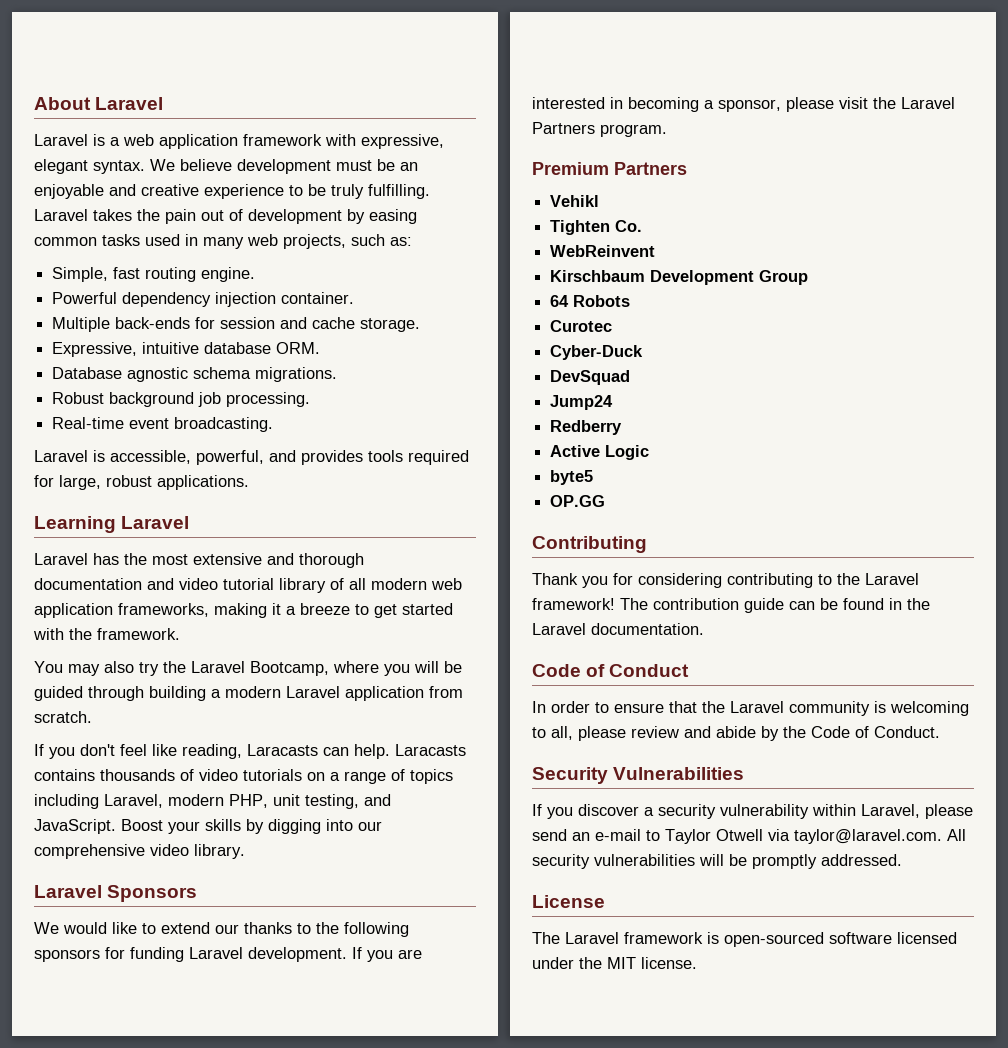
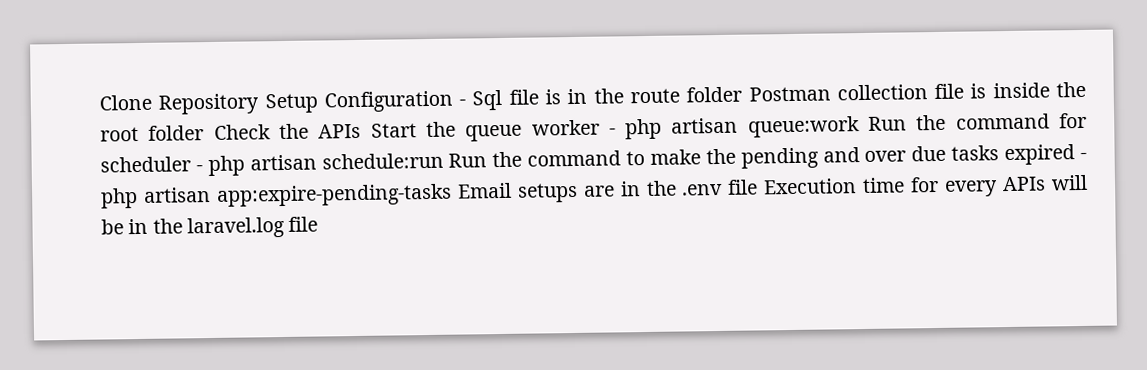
- About Laravel
- Laravel is a web application framework with expressive, elegant syntax. We believe development must be an enjoyable and creative experience to be truly fulfilling. Laravel takes the pain out of development by easing common tasks used in many web projects, such as:
- Simple, fast routing engine.
- Powerful dependency injection container.
- Multiple back-ends for session and cache storage.
- Expressive, intuitive database ORM.
- Database agnostic schema migrations.
- Robust background job processing.
- Real-time event broadcasting.
- Laravel is accessible, powerful, and provides tools required for large, robust applications.
- Learning Laravel
- Laravel has the most extensive and thorough documentation and video tutorial library of all modern web application frameworks, making it a breeze to get started with the framework.
- You may also try the Laravel Bootcamp, where you will be guided through building a modern Laravel application from scratch.
- If you don't feel like reading, Laracasts can help. Laracasts contains thousands of video tutorials on a range of topics including Laravel, modern PHP, unit testing, and JavaScript. Boost your skills by digging into our comprehensive video library.
- Laravel Sponsors
- We would like to extend our thanks to the following sponsors for funding Laravel development. If you are interested in becoming a sponsor, please visit the Laravel Partners program.
- Premium Partners
- Vehikl
- Tighten Co.
- WebReinvent
- Kirschbaum Development Group
- 64 Robots
- Curotec
- Cyber-Duck
- DevSquad
- Jump24
- Redberry
- Active Logic
- byte5
- OP.GG
- Contributing
- Thank you for considering contributing to the Laravel framework! The contribution guide can be found in the Laravel documentation.
- Code of Conduct
- In order to ensure that the Laravel community is welcoming to all, please review and abide by the Code of Conduct.
- Security Vulnerabilities
- If you discover a security vulnerability within Laravel, please send an e-mail to Taylor Otwell via taylor@laravel.com. All security vulnerabilities will be promptly addressed.
- License
- The Laravel framework is open-sourced software licensed under the MIT license.
+ Clone Repository Setup Configuration - Sql file is in the route folder Postman collection file is inside the root folder Check the APIs Start the queue worker - php artisan queue:work Run the command for scheduler - php artisan schedule:run Run the command to make the pending and over due tasks expired - php artisan app:expire-pending-tasks Email setups are in the .env file Execution time for every APIs will be in the laravel.log file

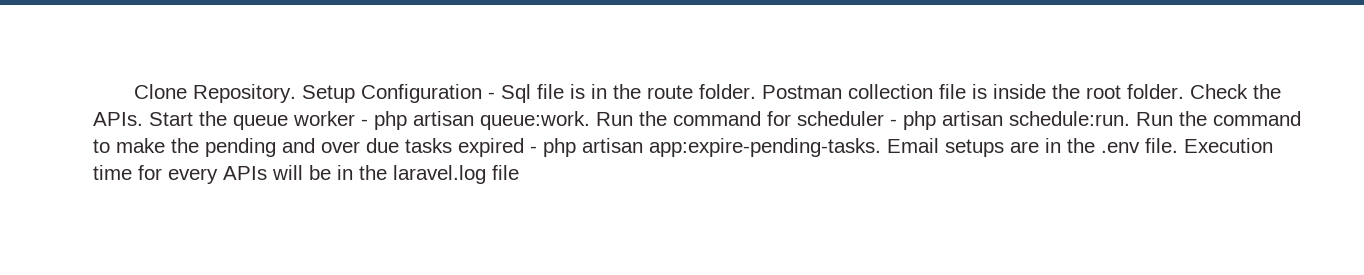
- Clone Repository Setup Configuration - Sql file is in the route folder Postman collection file is inside the root folder Check the APIs Start the queue worker - php artisan queue:work Run the command for scheduler - php artisan schedule:run Run the command to make the pending and over due tasks expired - php artisan app:expire-pending-tasks Email setups are in the .env file Execution time for every APIs will be in the laravel.log file
+ Clone Repository. Setup Configuration - Sql file is in the route folder. Postman collection file is inside the root folder. Check the APIs. Start the queue worker - php artisan queue:work. Run the command for scheduler - php artisan schedule:run. Run the command to make the pending and over due tasks expired - php artisan app:expire-pending-tasks. Email setups are in the .env file. Execution time for every APIs will be in the laravel.log file

